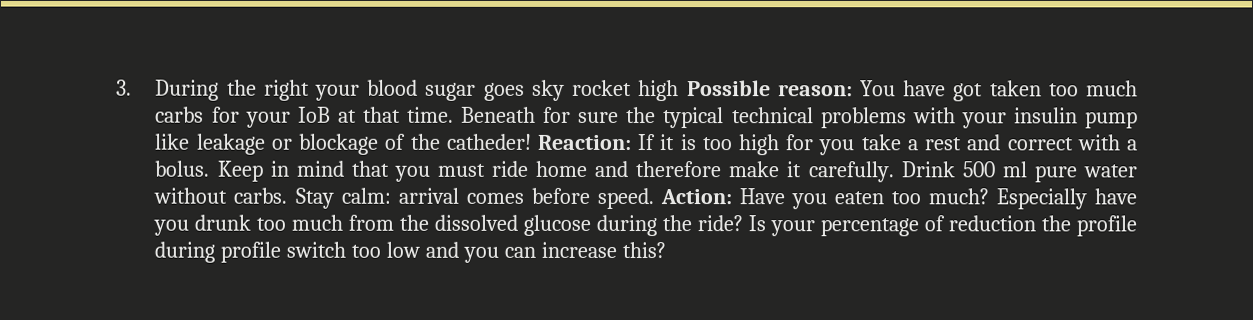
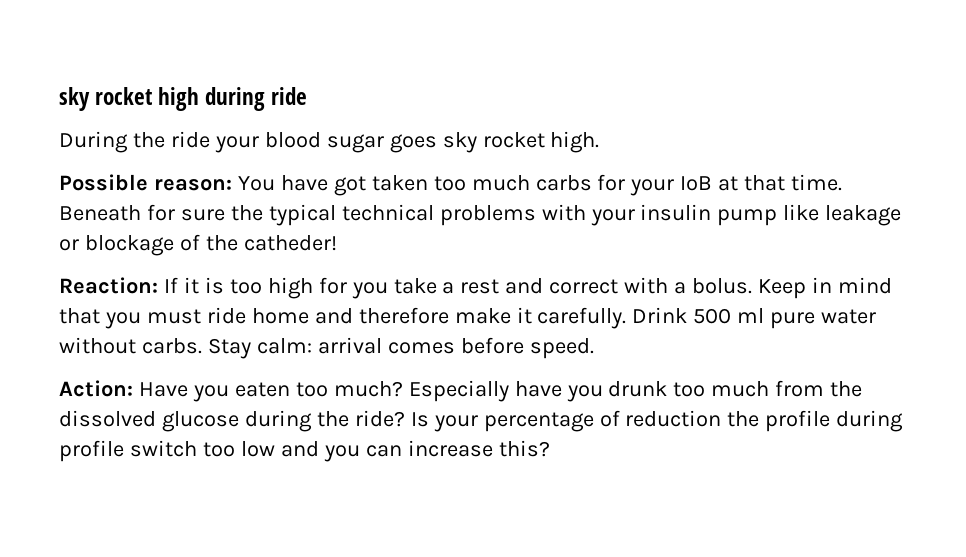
- 3. During the right your blood sugar goes sky rocket high Possible reason: You have got taken too much carbs for your IoB at that time.
+ sky rocket high during ride
+ During the ride your blood sugar goes sky rocket high.
+ Possible reason: You have got taken too much carbs for your IoB at that time.
- Beneath for sure the typical technical problems with your insulin pump like leakage or blockage of the catheder! Reaction: If it is too high for you take a rest and correct with a bolus.
+ Beneath for sure the typical technical problems with your insulin pump like leakage or blockage of the catheder!
+ Reaction: If it is too high for you take a rest and correct with a bolus.
- Stay calm: arrival comes before speed. Action: Have you eaten too much?
+ Stay calm: arrival comes before speed.
+ Action: Have you eaten too much?

